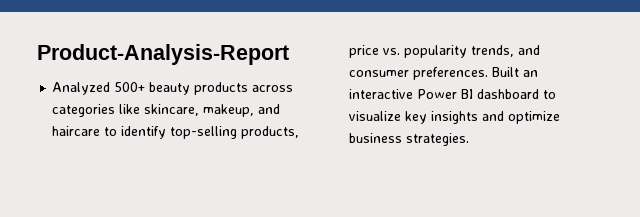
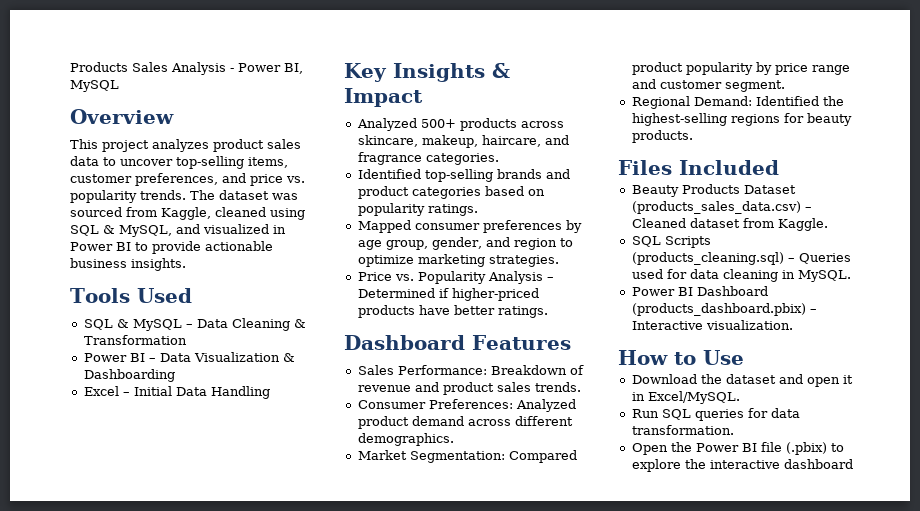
- Product-Analysis-Report
+ Products Sales Analysis - Power BI, MySQL
+ Overview
+ This project analyzes product sales data to uncover top-selling items, customer preferences, and price vs. popularity trends. The dataset was sourced from Kaggle, cleaned using SQL & MySQL, and visualized in Power BI to provide actionable business insights.
+ Tools Used
+ SQL & MySQL – Data Cleaning & Transformation
+ Power BI – Data Visualization & Dashboarding
+ Excel – Initial Data Handling
+ Key Insights & Impact
- Analyzed 500+ beauty products across categories like skincare, makeup, and haircare to identify top-selling products, price vs. popularity trends, and consumer preferences. Built an interactive Power BI dashboard to visualize key insights and optimize business strategies.
+ Analyzed 500+ products across skincare, makeup, haircare, and fragrance categories.
+ Identified top-selling brands and product categories based on popularity ratings.
+ Mapped consumer preferences by age group, gender, and region to optimize marketing strategies.
+ Price vs. Popularity Analysis – Determined if higher-priced products have better ratings.
+ Dashboard Features
+ Sales Performance: Breakdown of revenue and product sales trends.
+ Consumer Preferences: Analyzed product demand across different demographics.
+ Market Segmentation: Compared product popularity by price range and customer segment.
+ Regional Demand: Identified the highest-selling regions for beauty products.
+ Files Included
+ Beauty Products Dataset (products_sales_data.csv) – Cleaned dataset from Kaggle.
+ SQL Scripts (products_cleaning.sql) – Queries used for data cleaning in MySQL.
+ Power BI Dashboard (products_dashboard.pbix) – Interactive visualization.
+ How to Use
+ Download the dataset and open it in Excel/MySQL.
+ Run SQL queries for data transformation.
+ Open the Power BI file (.pbix) to explore the interactive dashboard

